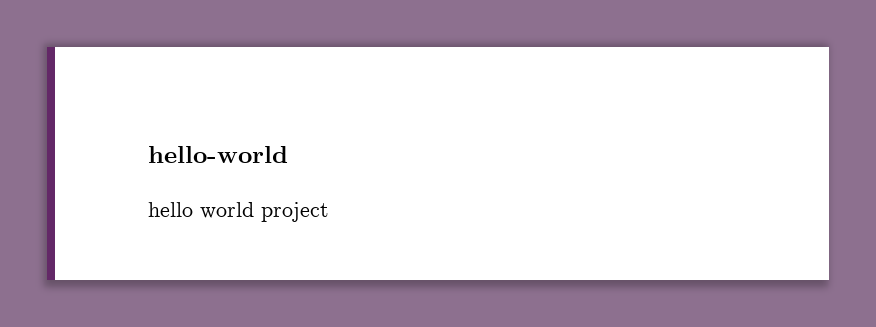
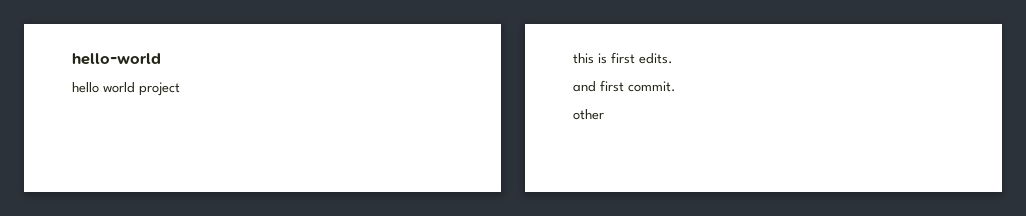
+ this is first edits.
+ and first commit.
+ other

